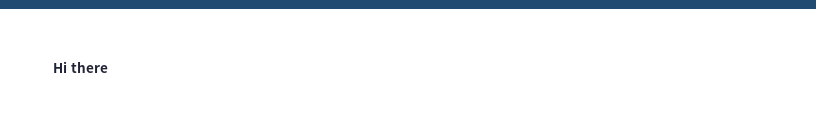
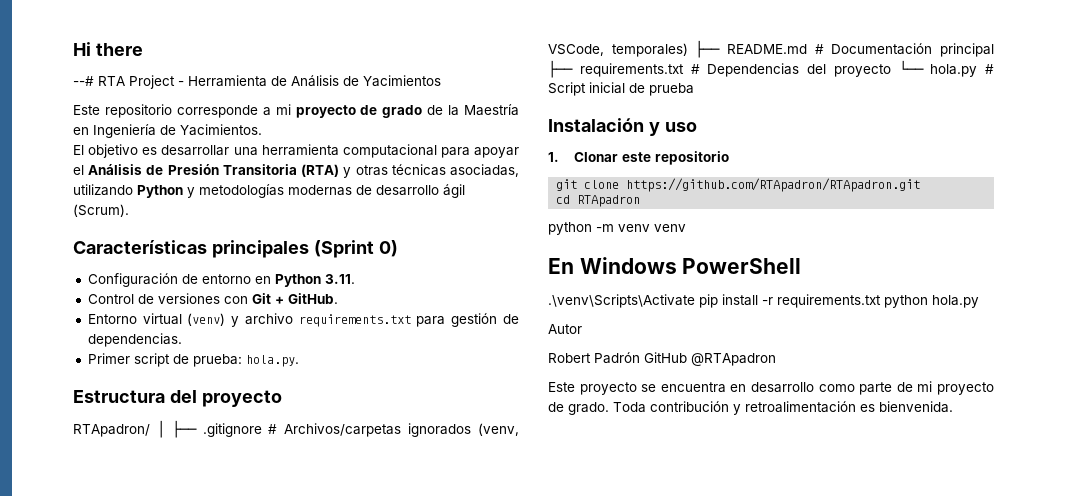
+ --# RTA Project - Herramienta de Análisis de Yacimientos
+ Este repositorio corresponde a mi proyecto de grado de la Maestría en Ingeniería de Yacimientos.
+ El objetivo es desarrollar una herramienta computacional para apoyar el Análisis de Presión Transitoria (RTA) y otras técnicas asociadas, utilizando Python y metodologías modernas de desarrollo ágil (Scrum).
+ Características principales (Sprint 0)
+ Configuración de entorno en Python 3.11.
+ Control de versiones con Git + GitHub.
+ Entorno virtual (venv) y archivo requirements.txt para gestión de dependencias.
+ Primer script de prueba: hola.py.
+ Estructura del proyecto
+ RTApadron/ │ ├── .gitignore # Archivos/carpetas ignorados (venv, VSCode, temporales) ├── README.md # Documentación principal ├── requirements.txt # Dependencias del proyecto └── hola.py # Script inicial de prueba
+ Instalación y uso
+ 1. Clonar este repositorio
+ git clone https://github.com/RTApadron/RTApadron.git
+ cd RTApadron
+ python -m venv venv
+ En Windows PowerShell
+ .\venv\Scripts\Activate pip install -r requirements.txt python hola.py
+ Autor
+ Robert Padrón GitHub @RTApadron
+ Este proyecto se encuentra en desarrollo como parte de mi proyecto de grado. Toda contribución y retroalimentación es bienvenida.

